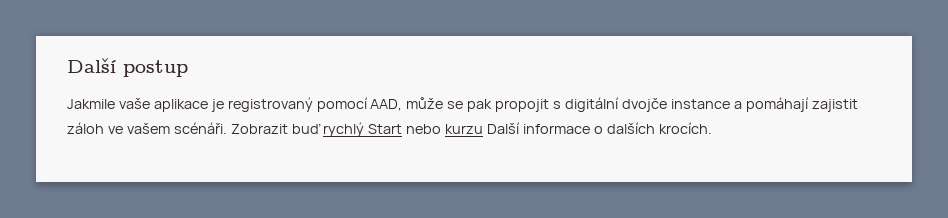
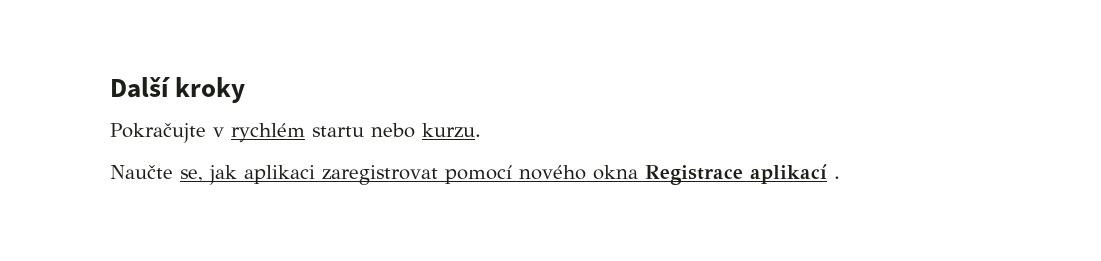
- Další postup
- Jakmile vaše aplikace je registrovaný pomocí AAD, může se pak propojit s digitální dvojče instance a pomáhají zajistit záloh ve vašem scénáři. Zobrazit buď rychlý Start nebo kurzu Další informace o dalších krocích.
+ Další kroky
+ Pokračujte v rychlém startu nebo kurzu.
+ Naučte se, jak aplikaci zaregistrovat pomocí nového okna Registrace aplikací .

